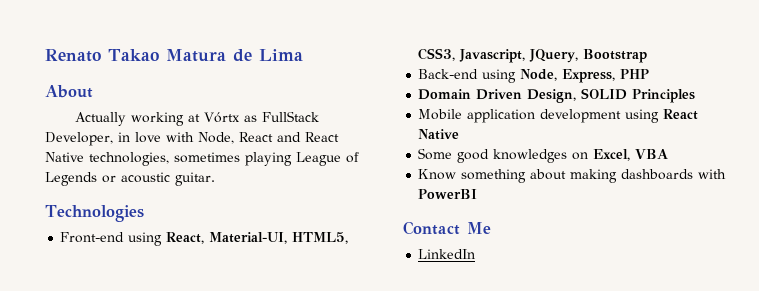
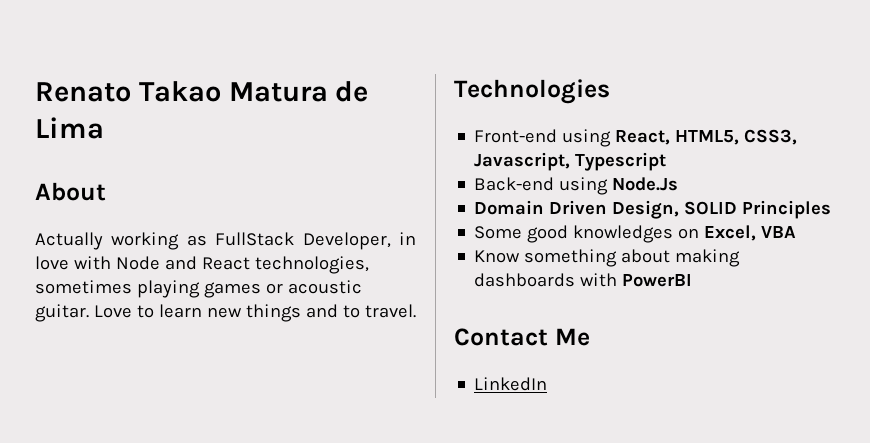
- Actually working at Vórtx as FullStack Developer, in love with Node, React and React Native technologies, sometimes playing League of Legends or acoustic guitar.
+ Actually working as FullStack Developer, in love with Node and React technologies, sometimes playing games or acoustic guitar. Love to learn new things and to travel.
- Front-end using React, Material-UI, HTML5, CSS3, Javascript, JQuery, Bootstrap
+ Front-end using React, HTML5, CSS3, Javascript, Typescript
- Back-end using Node, Express, PHP
+ Back-end using Node.Js
- Mobile application development using React Native

